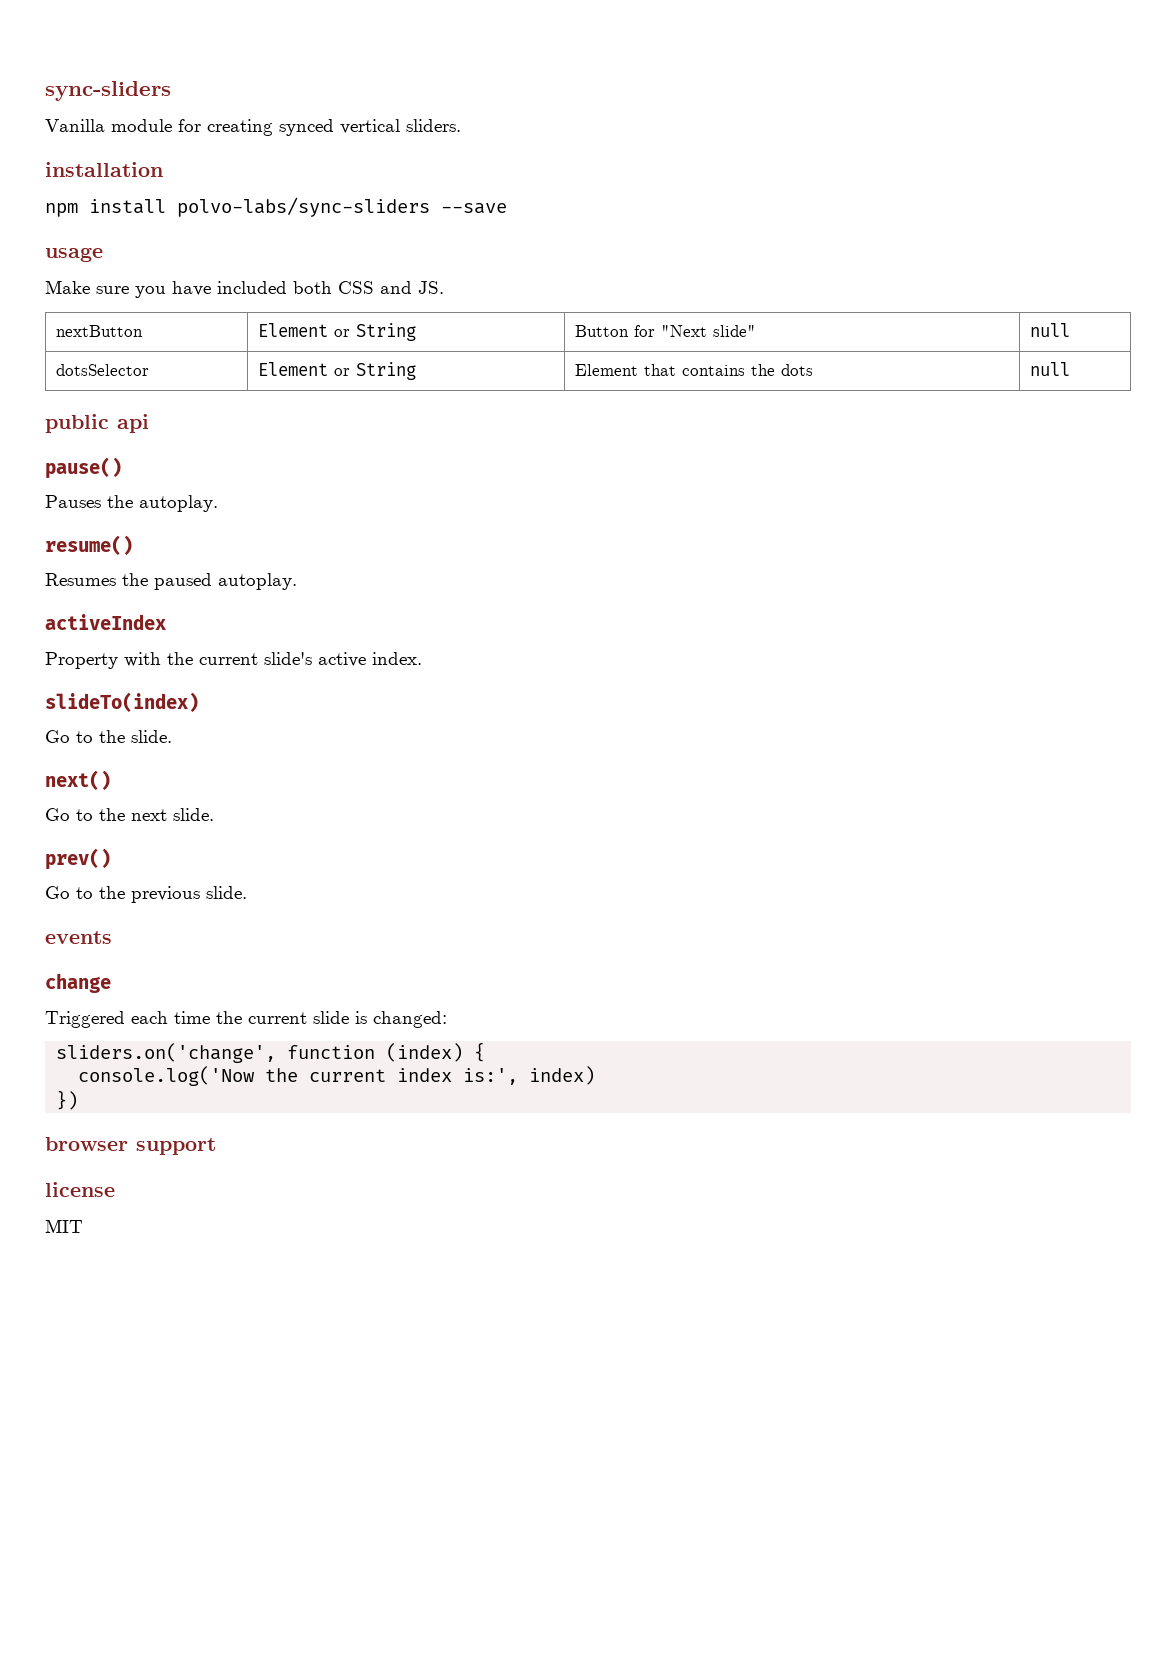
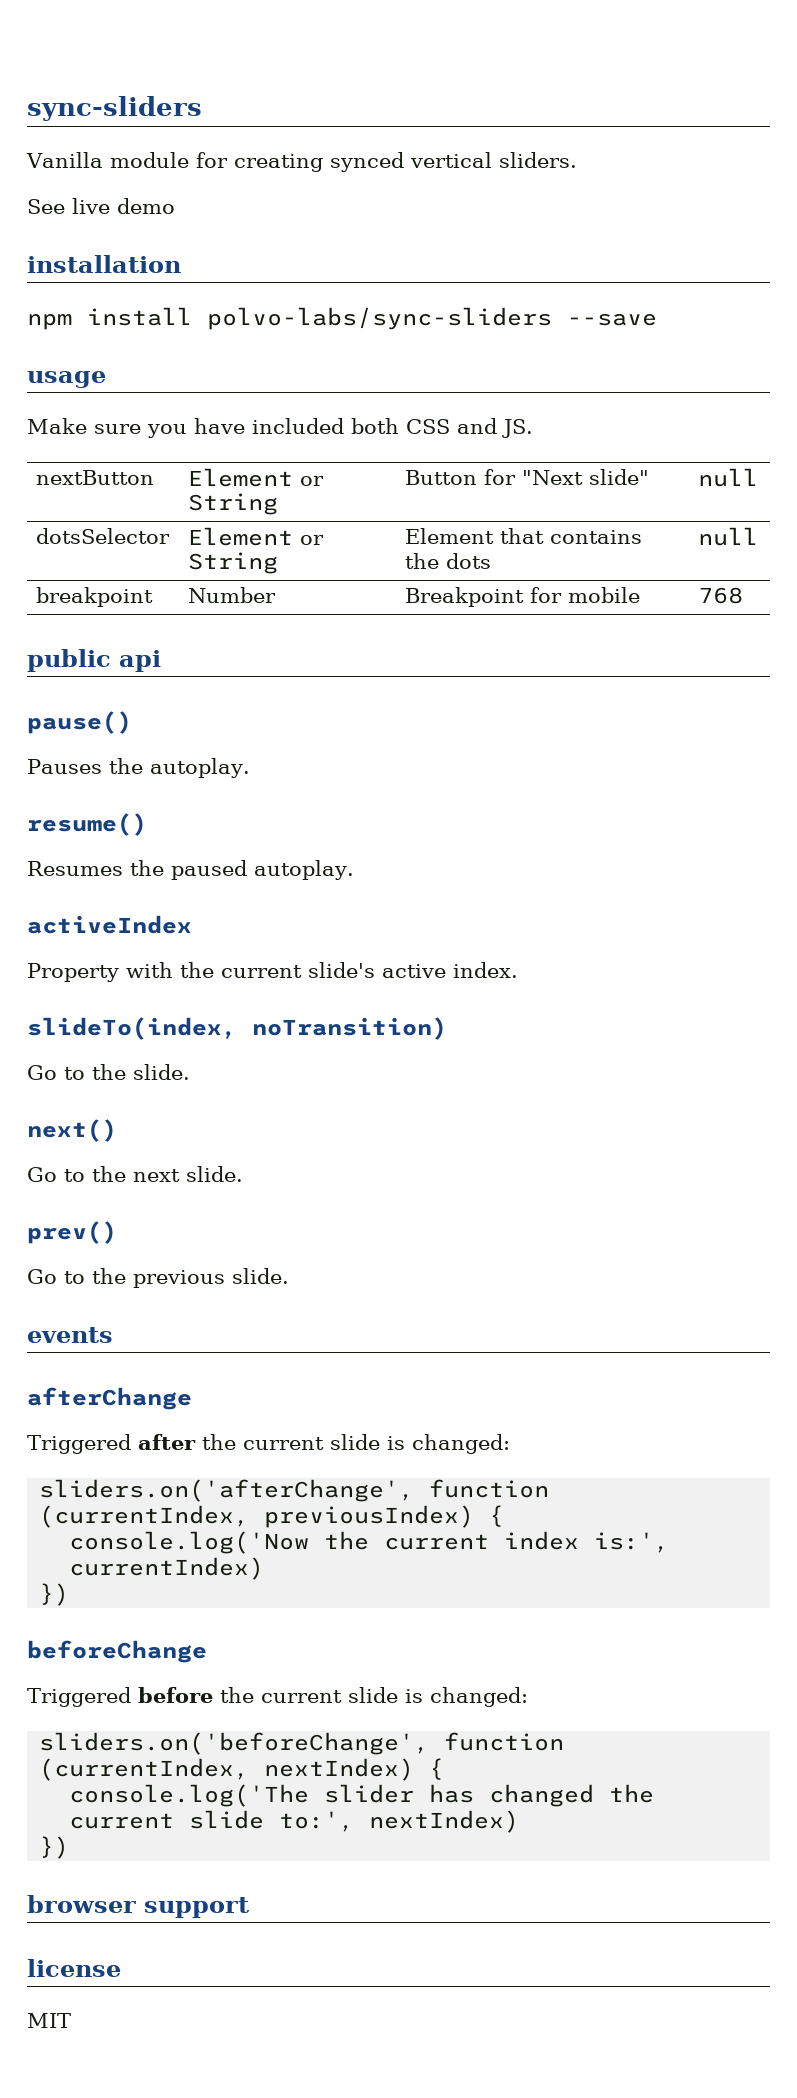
+ See live demo
+ breakpoint | Number | Breakpoint for mobile | 768
- slideTo(index)
+ slideTo(index, noTransition)
- change
- Triggered each time the current slide is changed:
- sliders.on('change', function (index) {
+ afterChange
+ Triggered after the current slide is changed:
+ sliders.on('afterChange', function (currentIndex, previousIndex) {
- console.log('Now the current index is:', index)
+ console.log('Now the current index is:', currentIndex)
+ })
+ beforeChange
+ Triggered before the current slide is changed:
+ sliders.on('beforeChange', function (currentIndex, nextIndex) {
+ console.log('The slider has changed the current slide to:', nextIndex)

